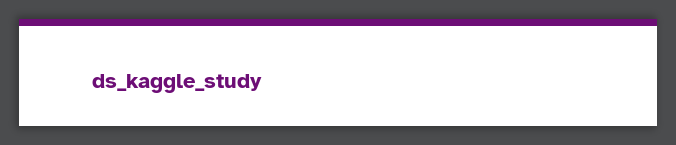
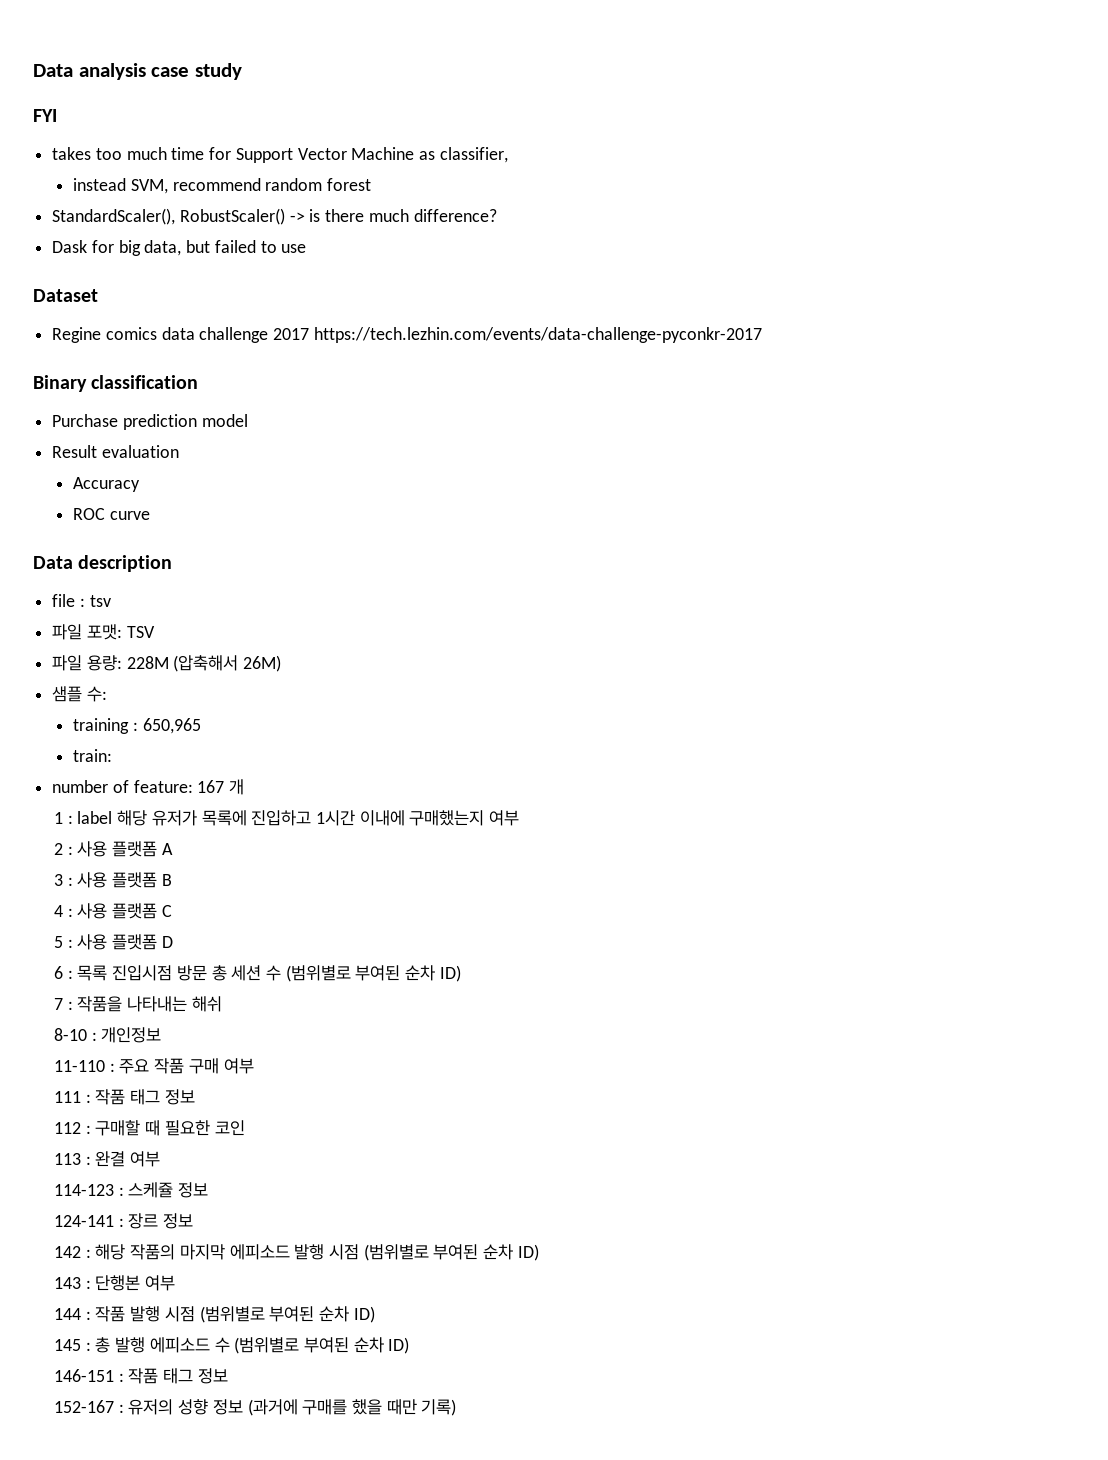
- ds_kaggle_study
+ Data analysis case study
+ FYI
+ takes too much time for Support Vector Machine as classifier,
+ instead SVM, recommend random forest
+ StandardScaler(), RobustScaler() -> is there much difference?
+ Dask for big data, but failed to use
+ Dataset
+ Regine comics data challenge 2017 https://tech.lezhin.com/events/data-challenge-pyconkr-2017
+ Binary classification
+ Purchase prediction model
+ Result evaluation
+ Accuracy
+ ROC curve
+ Data description
+ file : tsv
+ 파일 포맷: TSV
+ 파일 용량: 228M (압축해서 26M)
+ 샘플 수:
+ training : 650,965
+ train:
+ number of feature: 167 개
+ 1 : label 해당 유저가 목록에 진입하고 1시간 이내에 구매했는지 여부
+ 2 : 사용 플랫폼 A
+ 3 : 사용 플랫폼 B
+ 4 : 사용 플랫폼 C
+ 5 : 사용 플랫폼 D
+ 6 : 목록 진입시점 방문 총 세션 수 (범위별로 부여된 순차 ID)
+ 7 : 작품을 나타내는 해쉬
+ 8-10 : 개인정보
+ 11-110 : 주요 작품 구매 여부
+ 111 : 작품 태그 정보
+ 112 : 구매할 때 필요한 코인
+ 113 : 완결 여부
+ 114-123 : 스케쥴 정보
+ 124-141 : 장르 정보
+ 142 : 해당 작품의 마지막 에피소드 발행 시점 (범위별로 부여된 순차 ID)
+ 143 : 단행본 여부
+ 144 : 작품 발행 시점 (범위별로 부여된 순차 ID)
+ 145 : 총 발행 에피소드 수 (범위별로 부여된 순차 ID)
+ 146-151 : 작품 태그 정보
+ 152-167 : 유저의 성향 정보 (과거에 구매를 했을 때만 기록)

